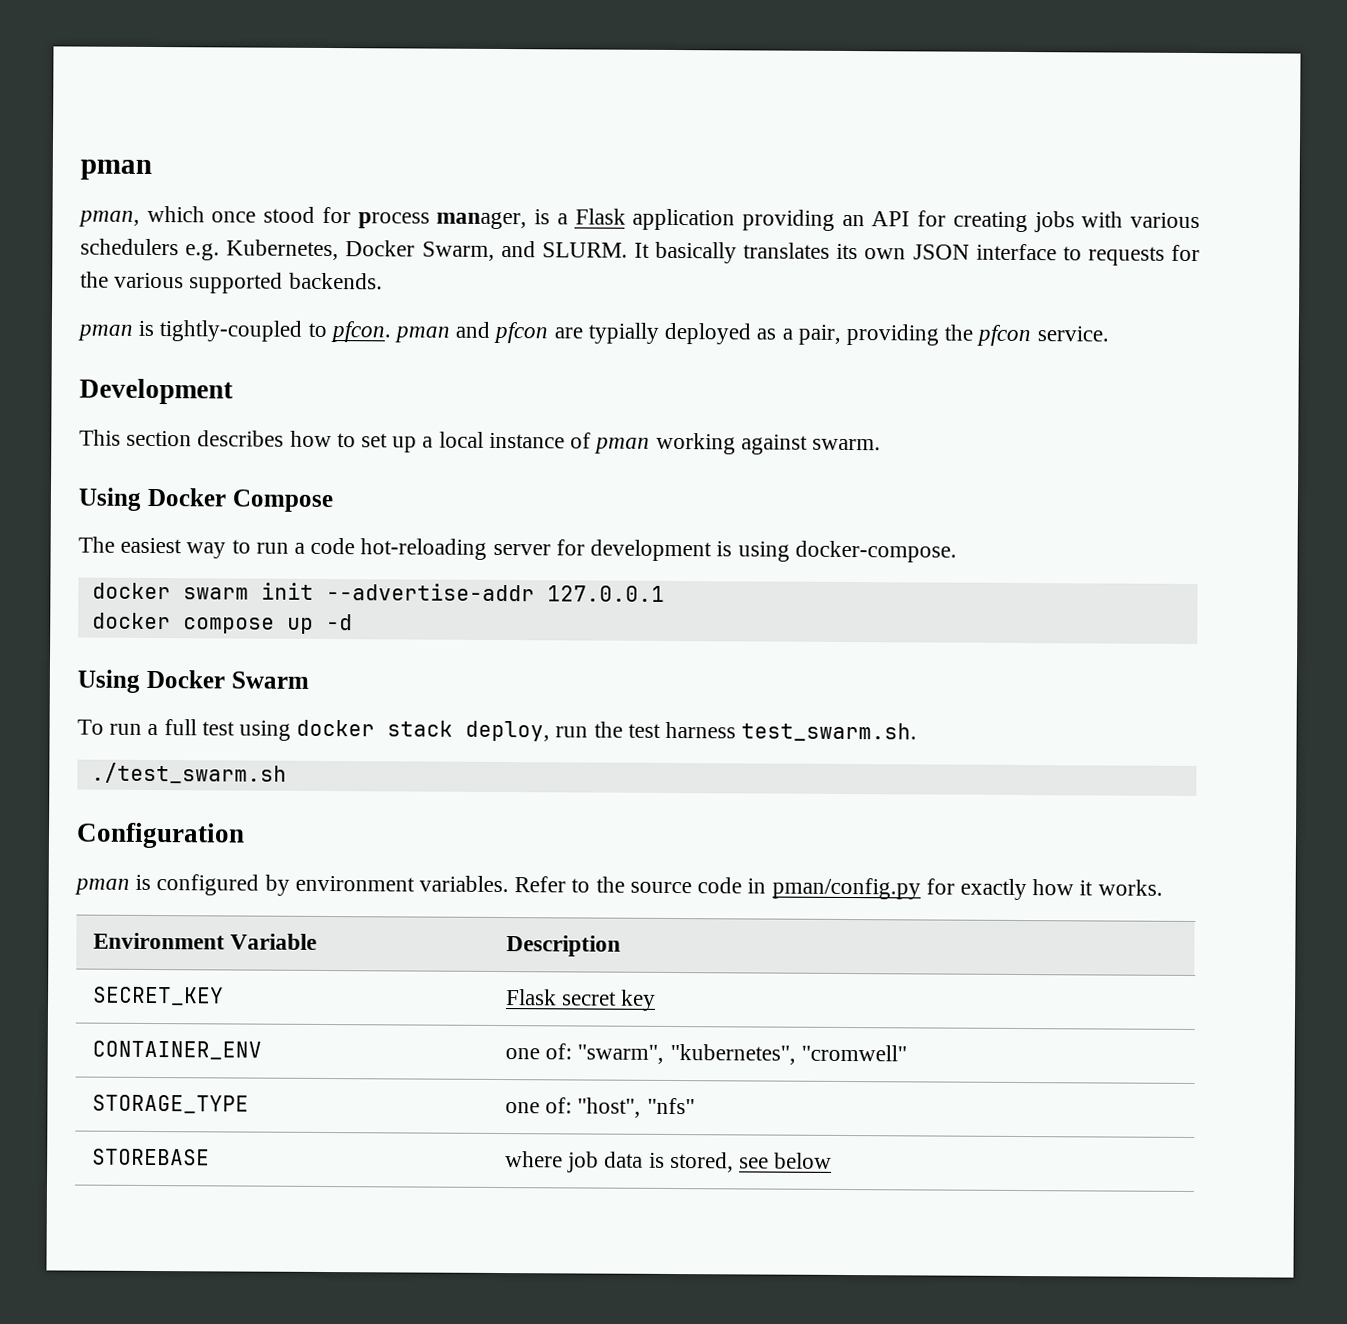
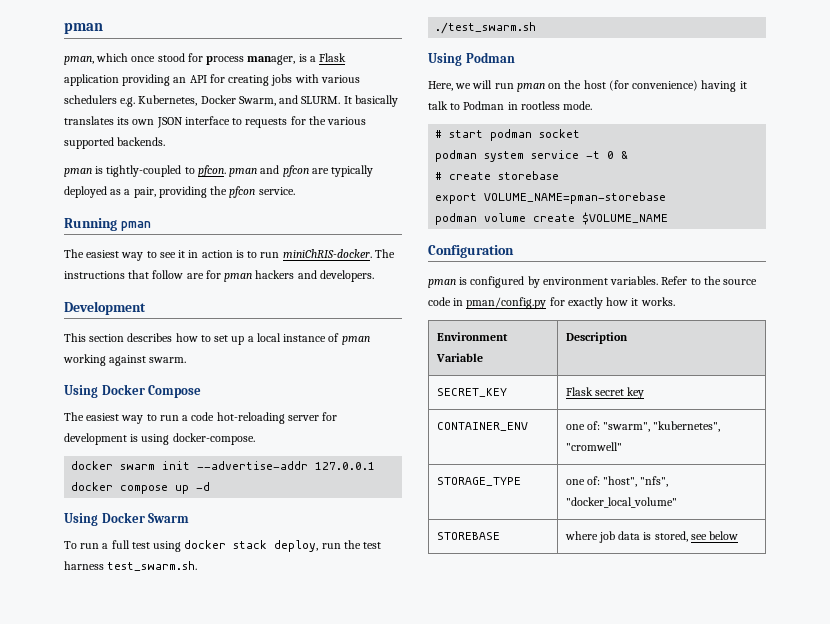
- pman is tightly-coupled to pfcon. pman and pfcon are typially deployed as a pair, providing the pfcon service.
+ pman is tightly-coupled to pfcon. pman and pfcon are typically deployed as a pair, providing the pfcon service.
+ Running pman
+ The easiest way to see it in action is to run miniChRIS-docker. The instructions that follow are for pman hackers and developers.
+ Using Podman
+ Here, we will run pman on the host (for convenience) having it talk to Podman in rootless mode.
+ # start podman socket
+ podman system service -t 0 &
+ # create storebase
+ export VOLUME_NAME=pman-storebase
+ podman volume create $VOLUME_NAME
- STORAGE_TYPE | one of: "host", "nfs"
+ STORAGE_TYPE | one of: "host", "nfs", "docker_local_volume"

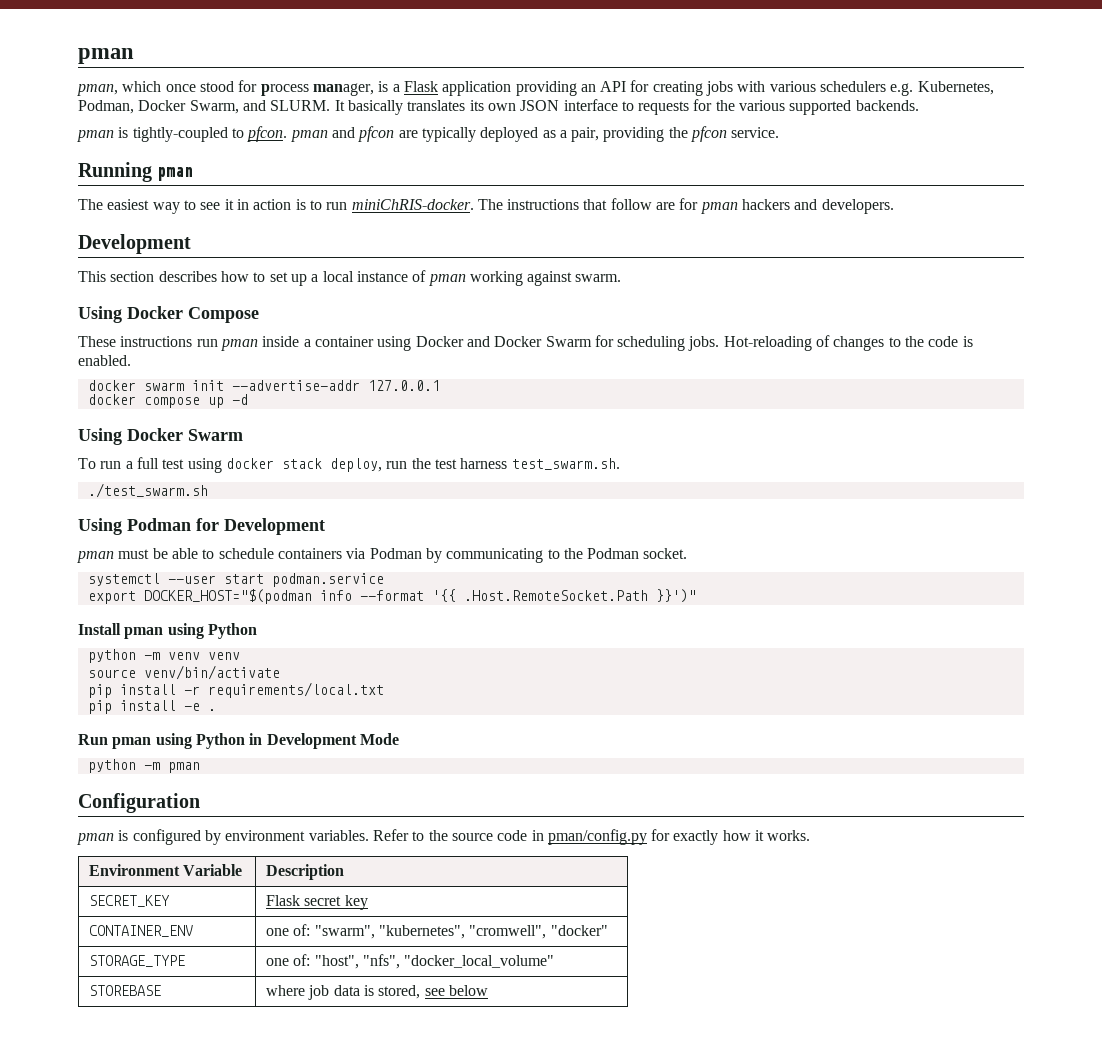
- pman, which once stood for process manager, is a Flask application providing an API for creating jobs with various schedulers e.g. Kubernetes, Docker Swarm, and SLURM.
+ pman, which once stood for process manager, is a Flask application providing an API for creating jobs with various schedulers e.g. Kubernetes, Podman, Docker Swarm, and SLURM.
- The easiest way to run a code hot-reloading server for development is using docker-compose.
+ These instructions run pman inside a container using Docker and Docker Swarm for scheduling jobs. Hot-reloading of changes to the code is enabled.
- Using Podman
- Here, we will run pman on the host (for convenience) having it talk to Podman in rootless mode.
- # start podman socket
- podman system service -t 0 &
- # create storebase
- export VOLUME_NAME=pman-storebase
- podman volume create $VOLUME_NAME
+ Using Podman for Development
+ pman must be able to schedule containers via Podman by communicating to the Podman socket.
+ systemctl --user start podman.service
+ export DOCKER_HOST="$(podman info --format '{{ .Host.RemoteSocket.Path }}')"
+ Install pman using Python
+ python -m venv venv
+ source venv/bin/activate
+ pip install -r requirements/local.txt
+ pip install -e .
+ Run pman using Python in Development Mode
+ python -m pman
- CONTAINER_ENV | one of: "swarm", "kubernetes", "cromwell"
+ CONTAINER_ENV | one of: "swarm", "kubernetes", "cromwell", "docker"

